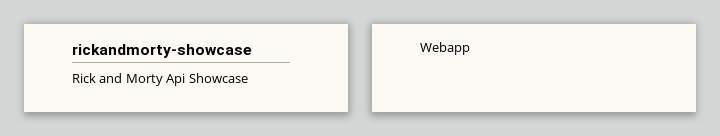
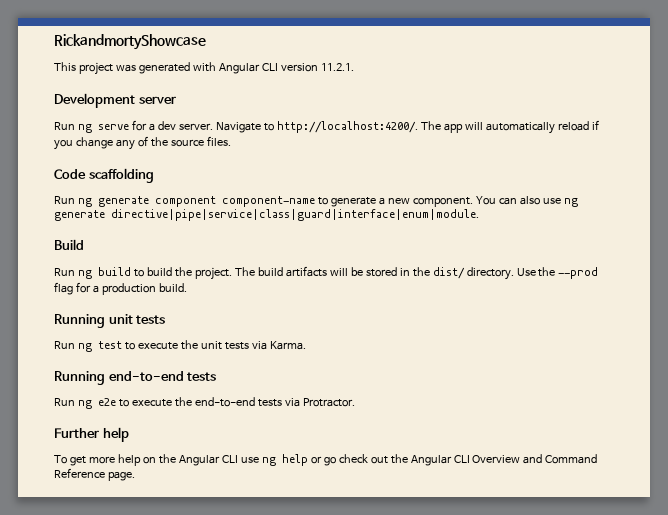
- rickandmorty-showcase
- Rick and Morty Api Showcase Webapp
+ RickandmortyShowcase
+ This project was generated with Angular CLI version 11.2.1.
+ Development server
+ Run ng serve for a dev server. Navigate to http://localhost:4200/. The app will automatically reload if you change any of the source files.
+ Code scaffolding
+ Run ng generate component component-name to generate a new component. You can also use ng generate directive|pipe|service|class|guard|interface|enum|module.
+ Build
+ Run ng build to build the project. The build artifacts will be stored in the dist/ directory. Use the --prod flag for a production build.
+ Running unit tests
+ Run ng test to execute the unit tests via Karma.
+ Running end-to-end tests
+ Run ng e2e to execute the end-to-end tests via Protractor.
+ Further help
+ To get more help on the Angular CLI use ng help or go check out the Angular CLI Overview and Command Reference page.

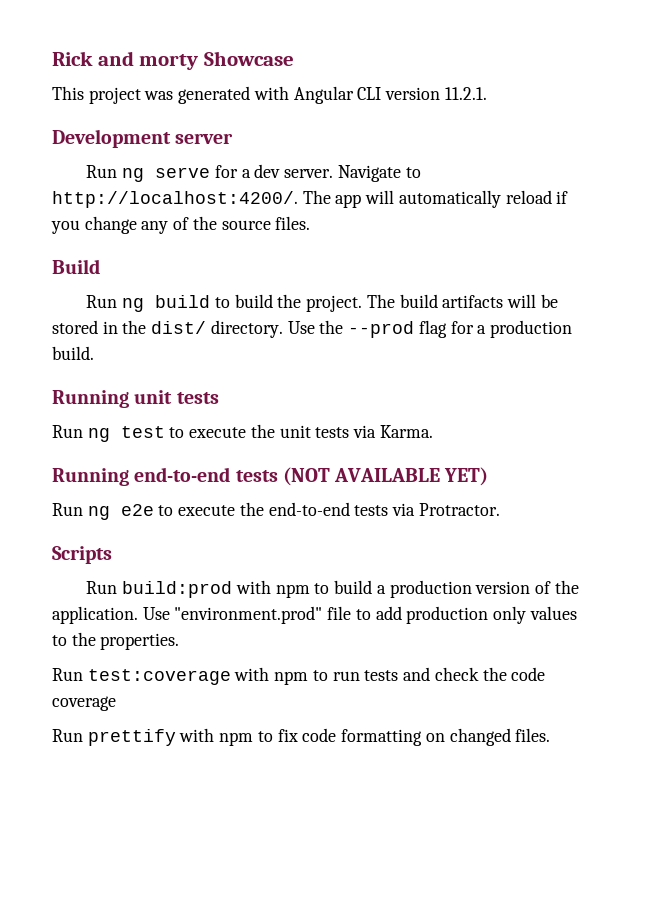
- RickandmortyShowcase
+ Rick and morty Showcase
- Code scaffolding
- Run ng generate component component-name to generate a new component. You can also use ng generate directive|pipe|service|class|guard|interface|enum|module.
- Running end-to-end tests
+ Running end-to-end tests (NOT AVAILABLE YET)
- Further help
- To get more help on the Angular CLI use ng help or go check out the Angular CLI Overview and Command Reference page.
+ Scripts
+ Run build:prod with npm to build a production version of the application. Use "environment.prod" file to add production only values to the properties.
+ Run test:coverage with npm to run tests and check the code coverage
+ Run prettify with npm to fix code formatting on changed files.

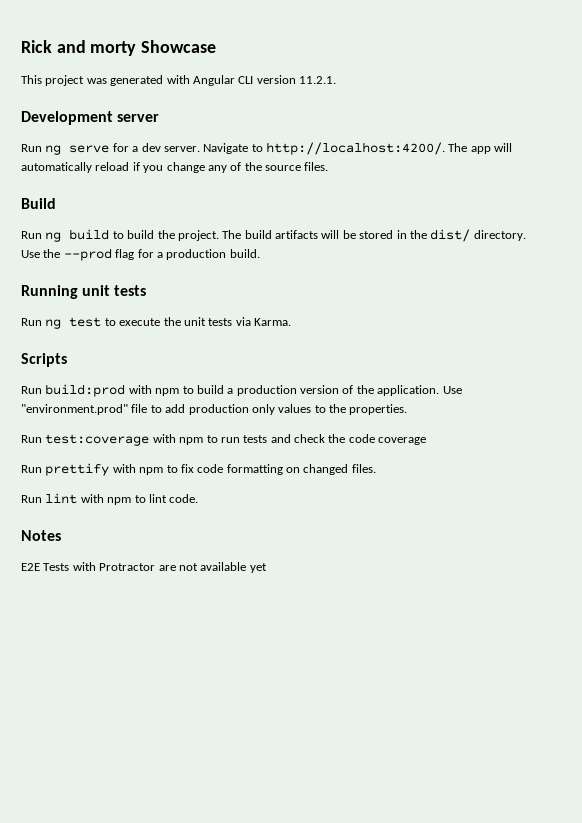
- Running end-to-end tests (NOT AVAILABLE YET)
- Run ng e2e to execute the end-to-end tests via Protractor.
+ Run lint with npm to lint code.
+ Notes
+ E2E Tests with Protractor are not available yet

